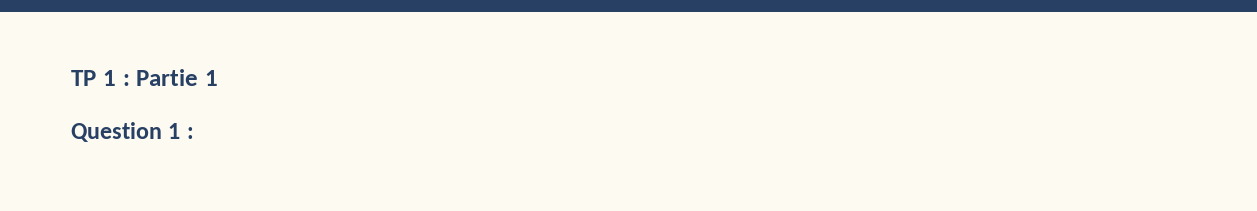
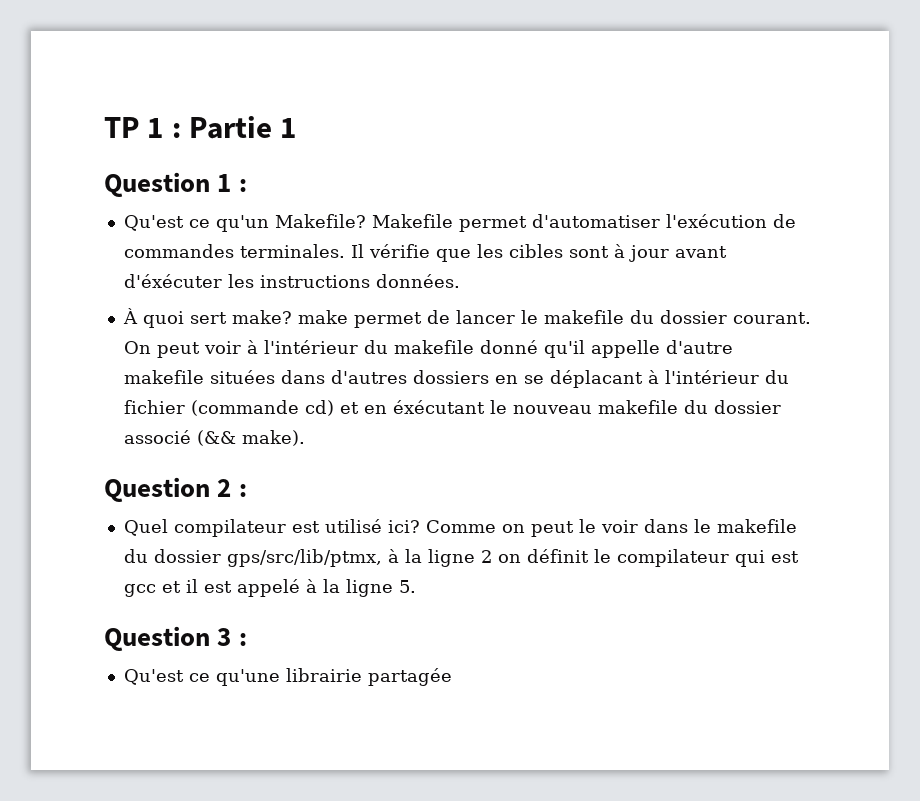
+ Qu'est ce qu'un Makefile? Makefile permet d'automatiser l'exécution de commandes terminales. Il vérifie que les cibles sont à jour avant d'éxécuter les instructions données.
+ À quoi sert make? make permet de lancer le makefile du dossier courant. On peut voir à l'intérieur du makefile donné qu'il appelle d'autre makefile situées dans d'autres dossiers en se déplacant à l'intérieur du fichier (commande cd) et en éxécutant le nouveau makefile du dossier associé (&& make).
+ Question 2 :
+ Quel compilateur est utilisé ici? Comme on peut le voir dans le makefile du dossier gps/src/lib/ptmx, à la ligne 2 on définit le compilateur qui est gcc et il est appelé à la ligne 5.
+ Question 3 :
+ Qu'est ce qu'une librairie partagée

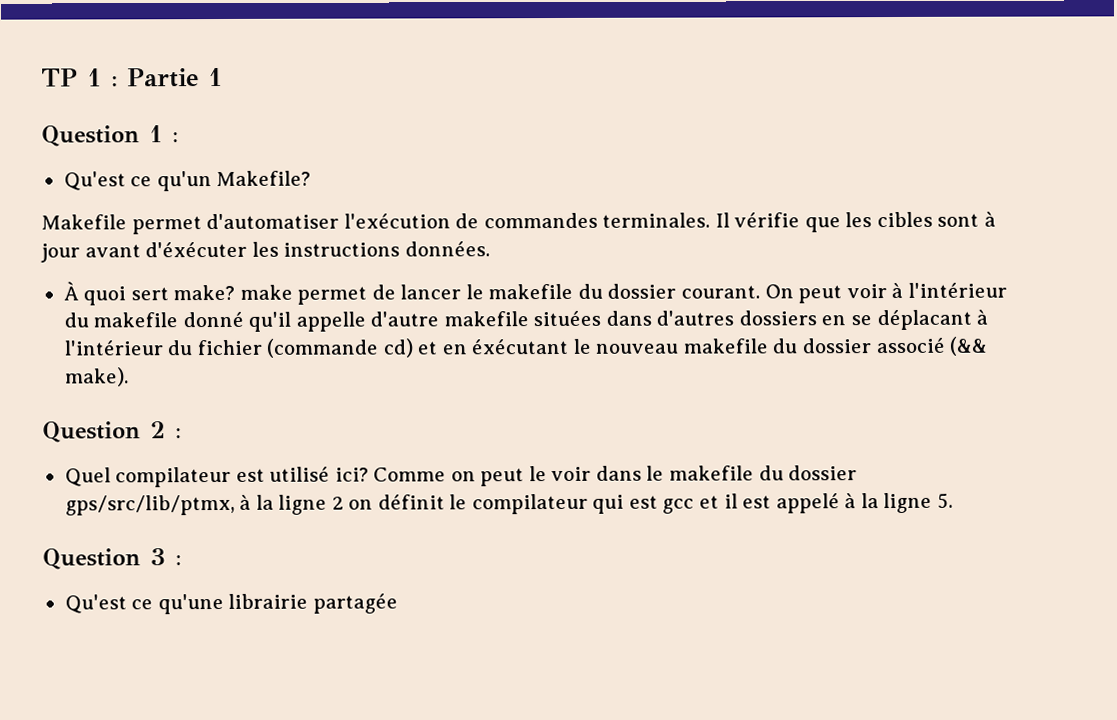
- Qu'est ce qu'un Makefile? Makefile permet d'automatiser l'exécution de commandes terminales.
+ Qu'est ce qu'un Makefile?
+ Makefile permet d'automatiser l'exécution de commandes terminales.

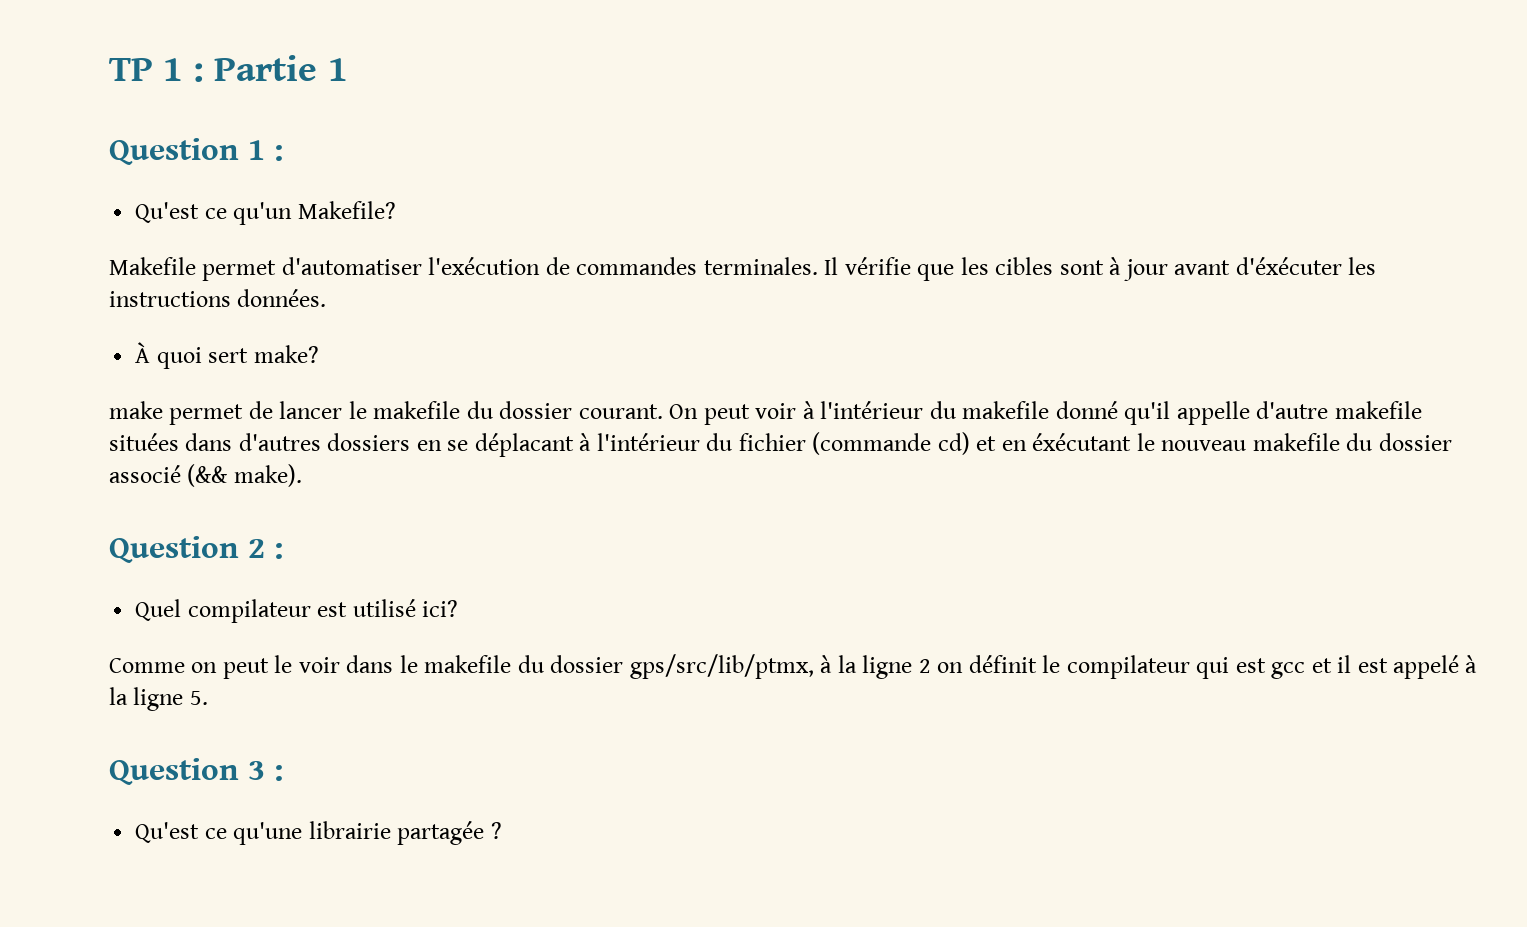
- À quoi sert make? make permet de lancer le makefile du dossier courant.
+ À quoi sert make?
+ make permet de lancer le makefile du dossier courant.
- Quel compilateur est utilisé ici? Comme on peut le voir dans le makefile du dossier gps/src/lib/ptmx, à la ligne 2 on définit le compilateur qui est gcc et il est appelé à la ligne 5.
+ Quel compilateur est utilisé ici?
+ Comme on peut le voir dans le makefile du dossier gps/src/lib/ptmx, à la ligne 2 on définit le compilateur qui est gcc et il est appelé à la ligne 5.
- Qu'est ce qu'une librairie partagée
+ Qu'est ce qu'une librairie partagée ?

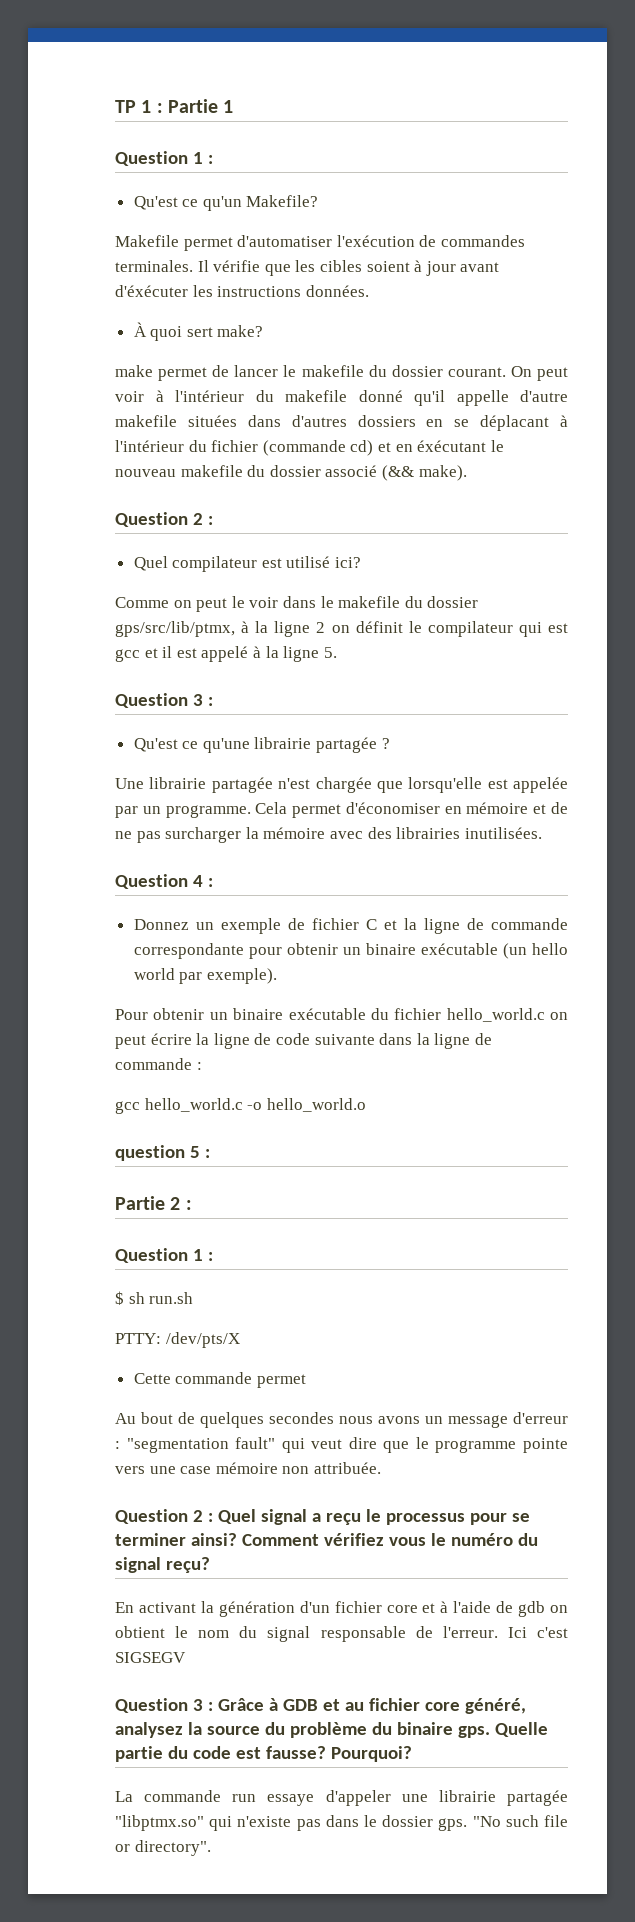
- Il vérifie que les cibles sont à jour avant d'éxécuter les instructions données.
+ Il vérifie que les cibles soient à jour avant d'éxécuter les instructions données.
+ Une librairie partagée n'est chargée que lorsqu'elle est appelée par un programme. Cela permet d'économiser en mémoire et de ne pas surcharger la mémoire avec des librairies inutilisées.
+ Question 4 :
+ Donnez un exemple de fichier C et la ligne de commande correspondante pour obtenir un binaire exécutable (un hello world par exemple).
+ Pour obtenir un binaire exécutable du fichier hello_world.c on peut écrire la ligne de code suivante dans la ligne de commande :
+ gcc hello_world.c -o hello_world.o
+ question 5 :
+ Partie 2 :
+ Question 1 :
+ $ sh run.sh
+ PTTY: /dev/pts/X
+ Cette commande permet
+ Au bout de quelques secondes nous avons un message d'erreur : "segmentation fault" qui veut dire que le programme pointe vers une case mémoire non attribuée.
+ Question 2 : Quel signal a reçu le processus pour se terminer ainsi? Comment vérifiez vous le numéro du signal reçu?
+ En activant la génération d'un fichier core et à l'aide de gdb on obtient le nom du signal responsable de l'erreur. Ici c'est SIGSEGV
+ Question 3 : Grâce à GDB et au fichier core généré, analysez la source du problème du binaire gps. Quelle partie du code est fausse? Pourquoi?
+ La commande run essaye d'appeler une librairie partagée "libptmx.so" qui n'existe pas dans le dossier gps. "No such file or directory".

